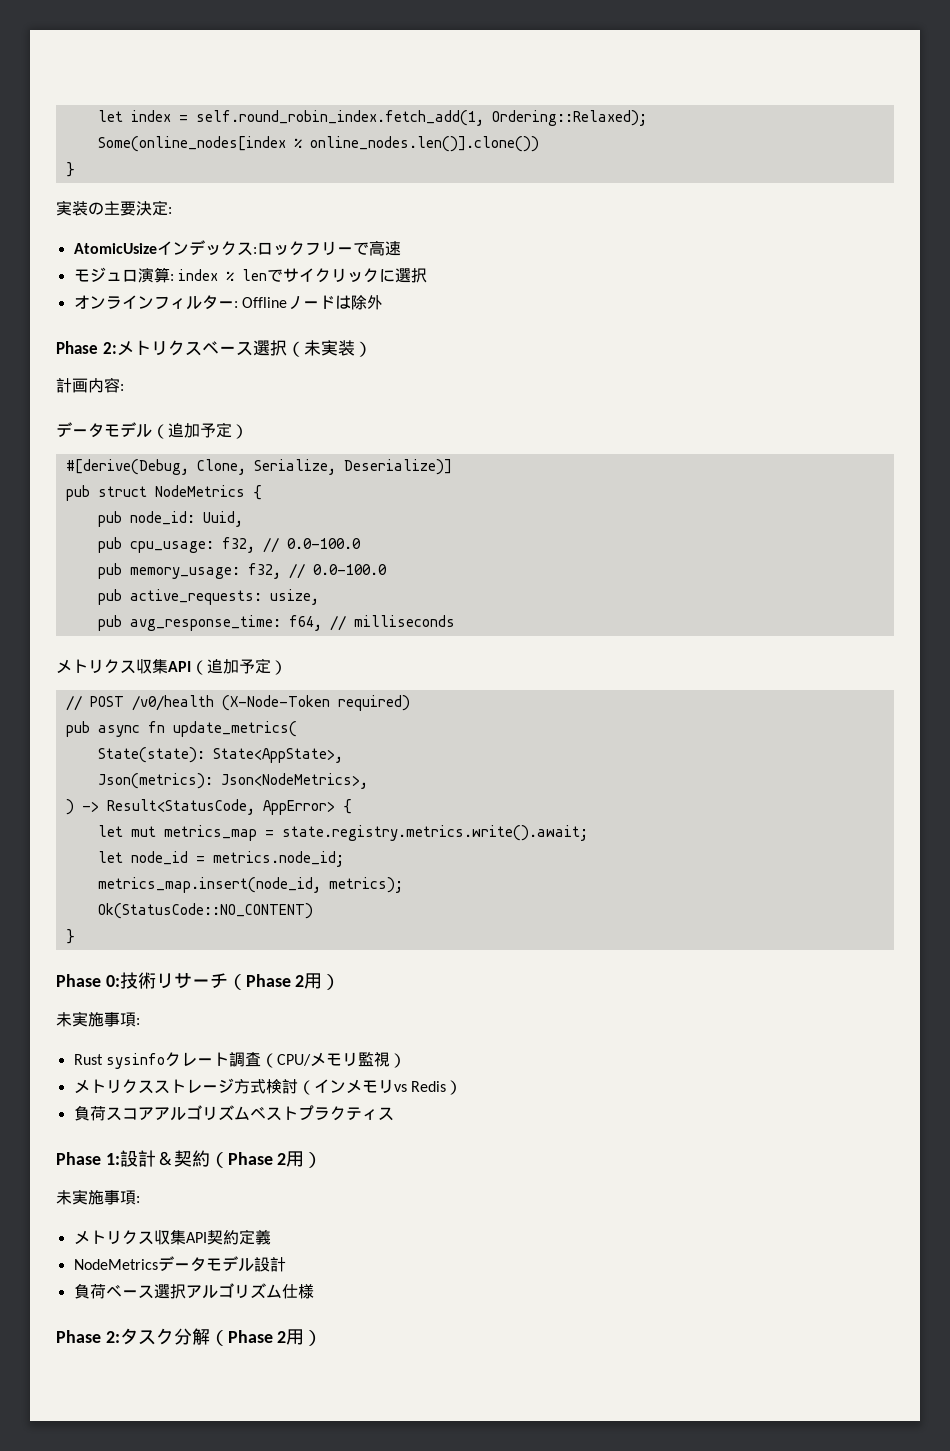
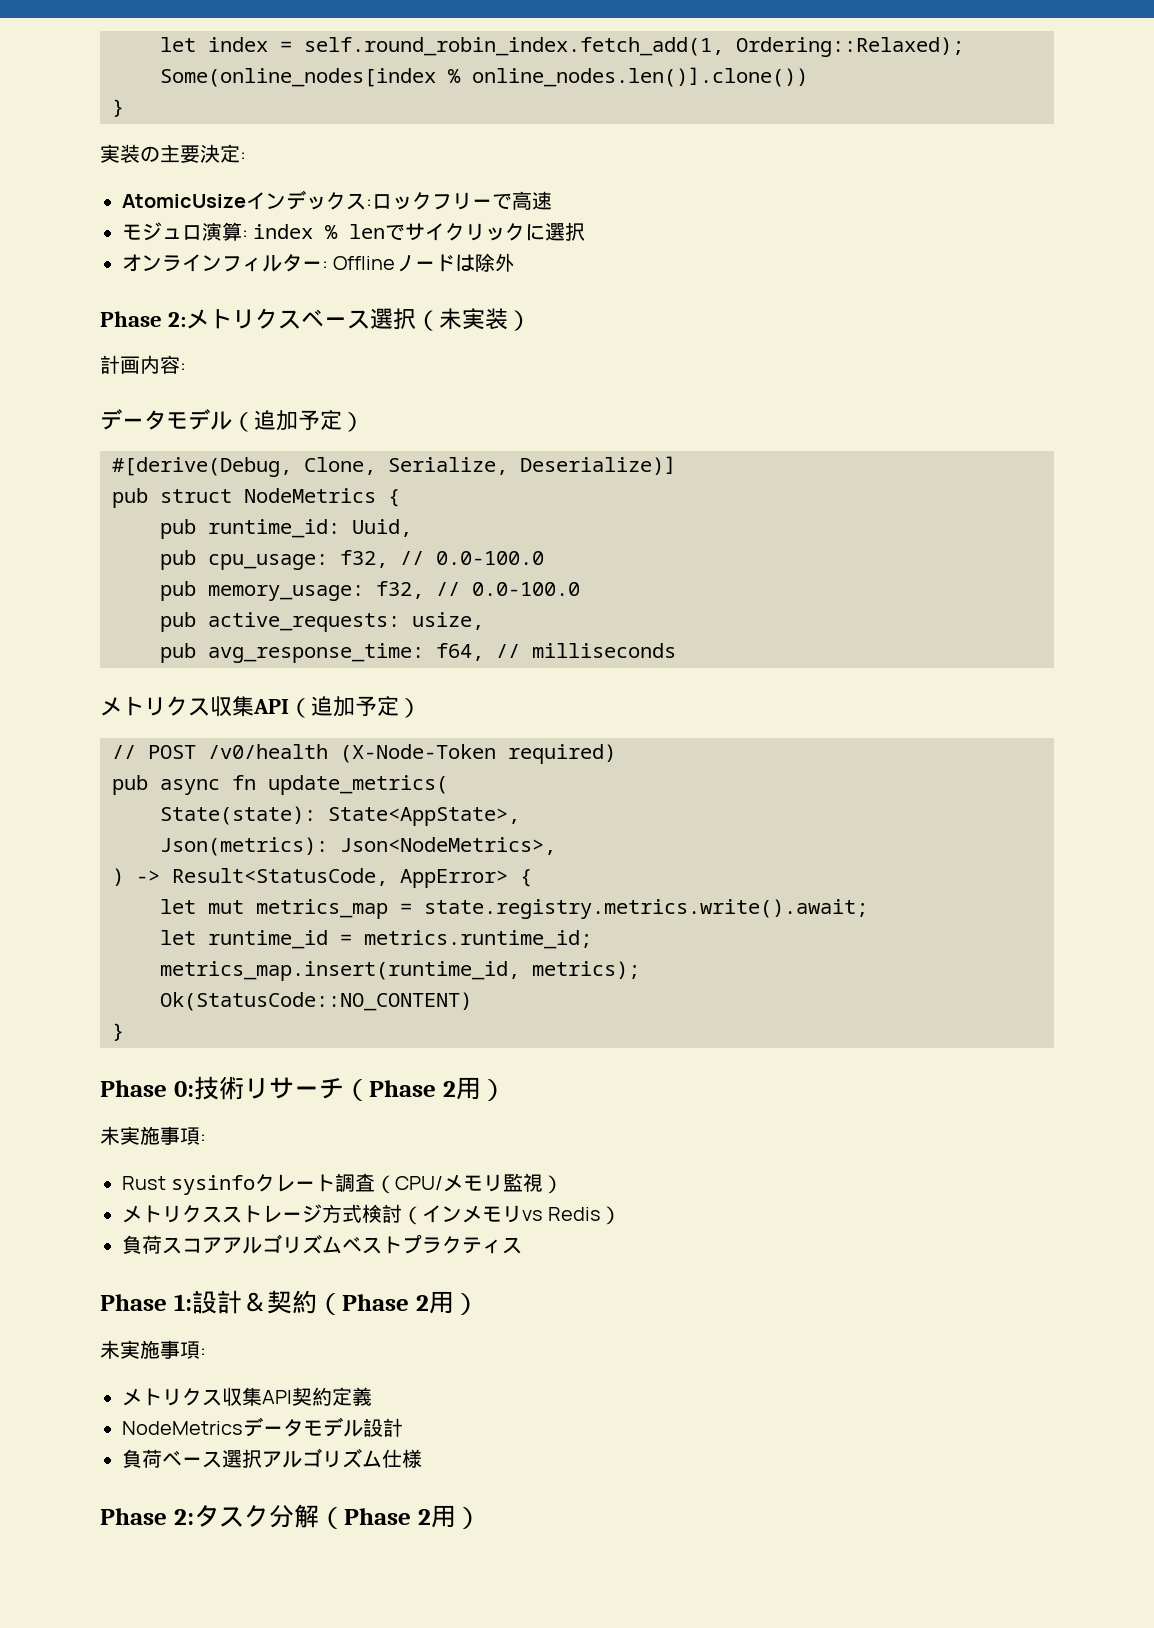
- pub node_id: Uuid,
+ pub runtime_id: Uuid,
- let node_id = metrics.node_id;
- metrics_map.insert(node_id, metrics);
+ let runtime_id = metrics.runtime_id;
+ metrics_map.insert(runtime_id, metrics);

